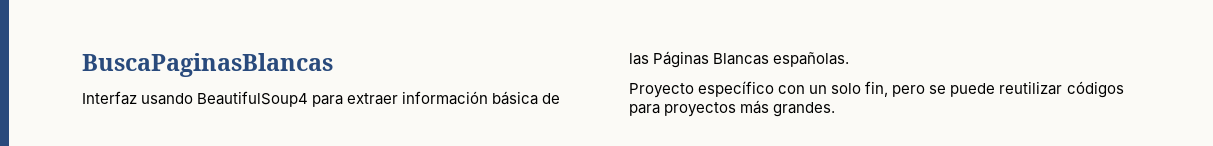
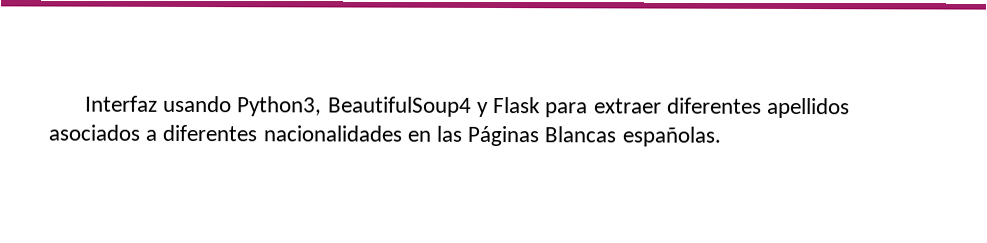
- BuscaPaginasBlancas
- Interfaz usando BeautifulSoup4 para extraer información básica de las Páginas Blancas españolas.
- Proyecto específico con un solo fin, pero se puede reutilizar códigos para proyectos más grandes.
+ Interfaz usando Python3, BeautifulSoup4 y Flask para extraer diferentes apellidos asociados a diferentes nacionalidades en las Páginas Blancas españolas.

